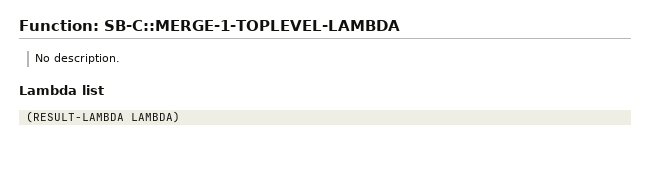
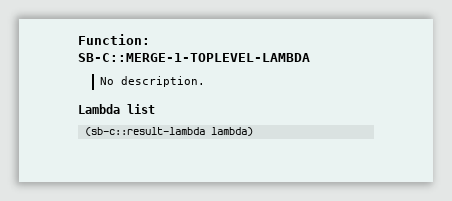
- (RESULT-LAMBDA LAMBDA)
+ (sb-c::result-lambda lambda)

